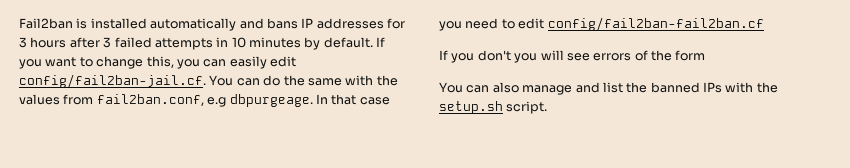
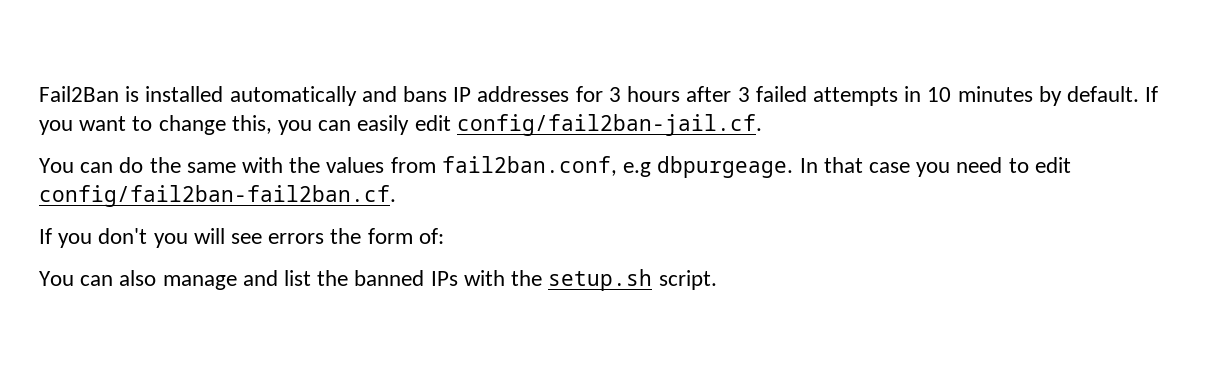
- Fail2ban is installed automatically and bans IP addresses for 3 hours after 3 failed attempts in 10 minutes by default.
+ Fail2Ban is installed automatically and bans IP addresses for 3 hours after 3 failed attempts in 10 minutes by default.
- If you want to change this, you can easily edit config/fail2ban-jail.cf. You can do the same with the values from fail2ban.conf, e.g dbpurgeage.
+ If you want to change this, you can easily edit config/fail2ban-jail.cf.
+ You can do the same with the values from fail2ban.conf, e.g dbpurgeage.
- In that case you need to edit config/fail2ban-fail2ban.cf
+ In that case you need to edit config/fail2ban-fail2ban.cf.
- If you don't you will see errors of the form
+ If you don't you will see errors the form of:

